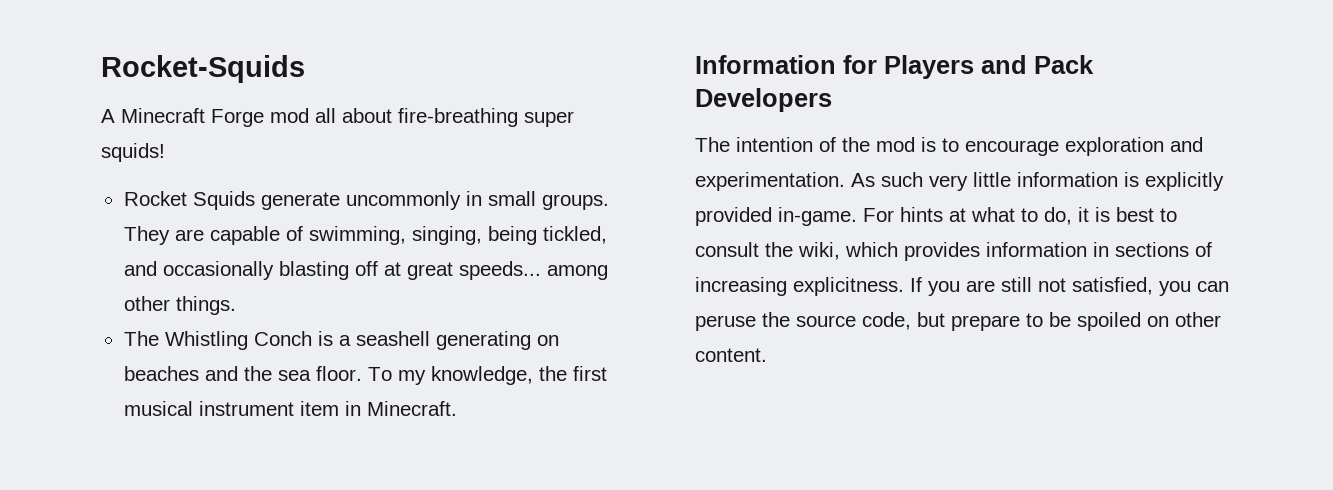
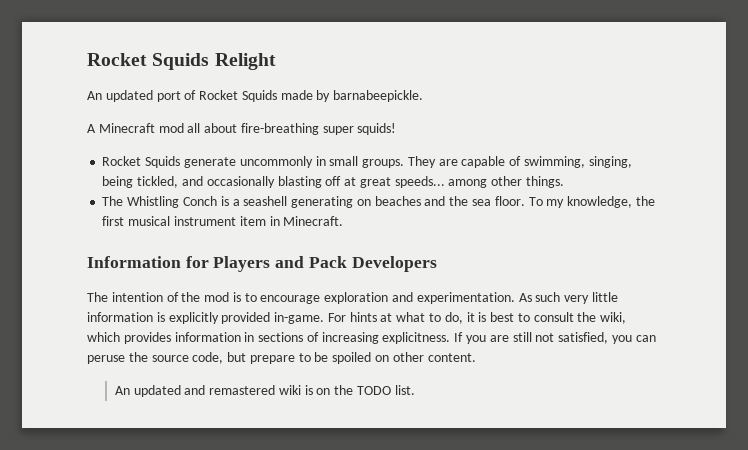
- Rocket-Squids
+ Rocket Squids Relight
+ An updated port of Rocket Squids made by barnabeepickle.
- A Minecraft Forge mod all about fire-breathing super squids!
+ A Minecraft mod all about fire-breathing super squids!
+ An updated and remastered wiki is on the TODO list.

